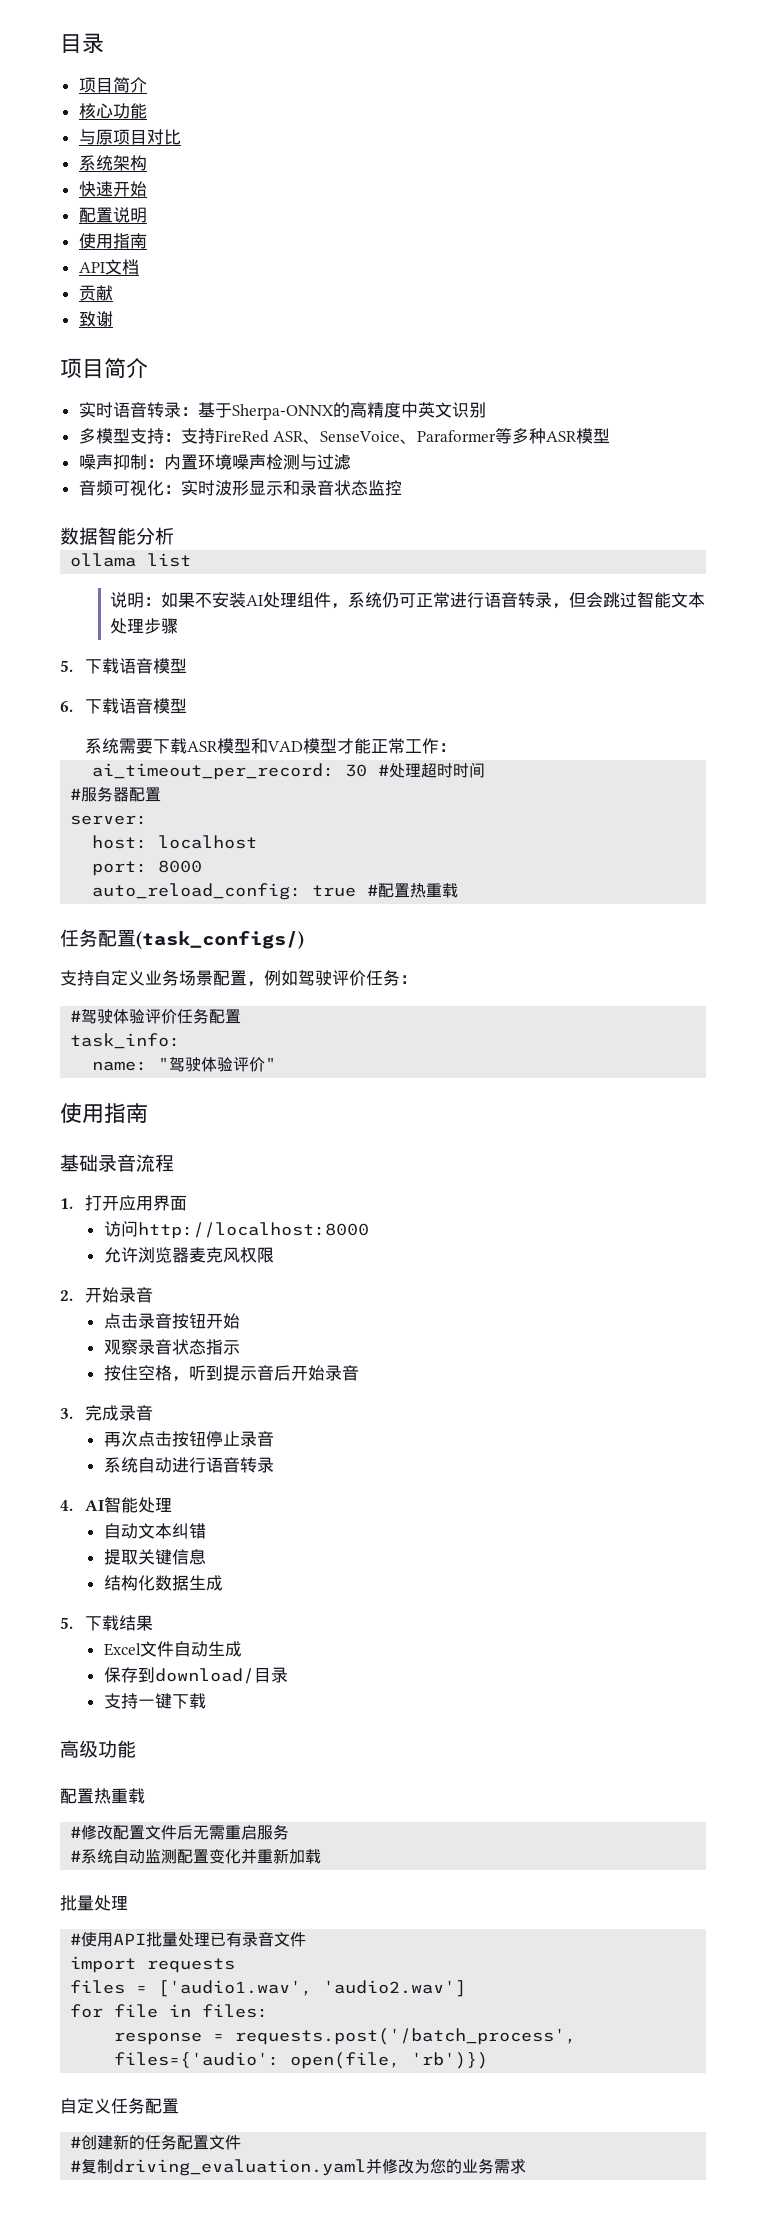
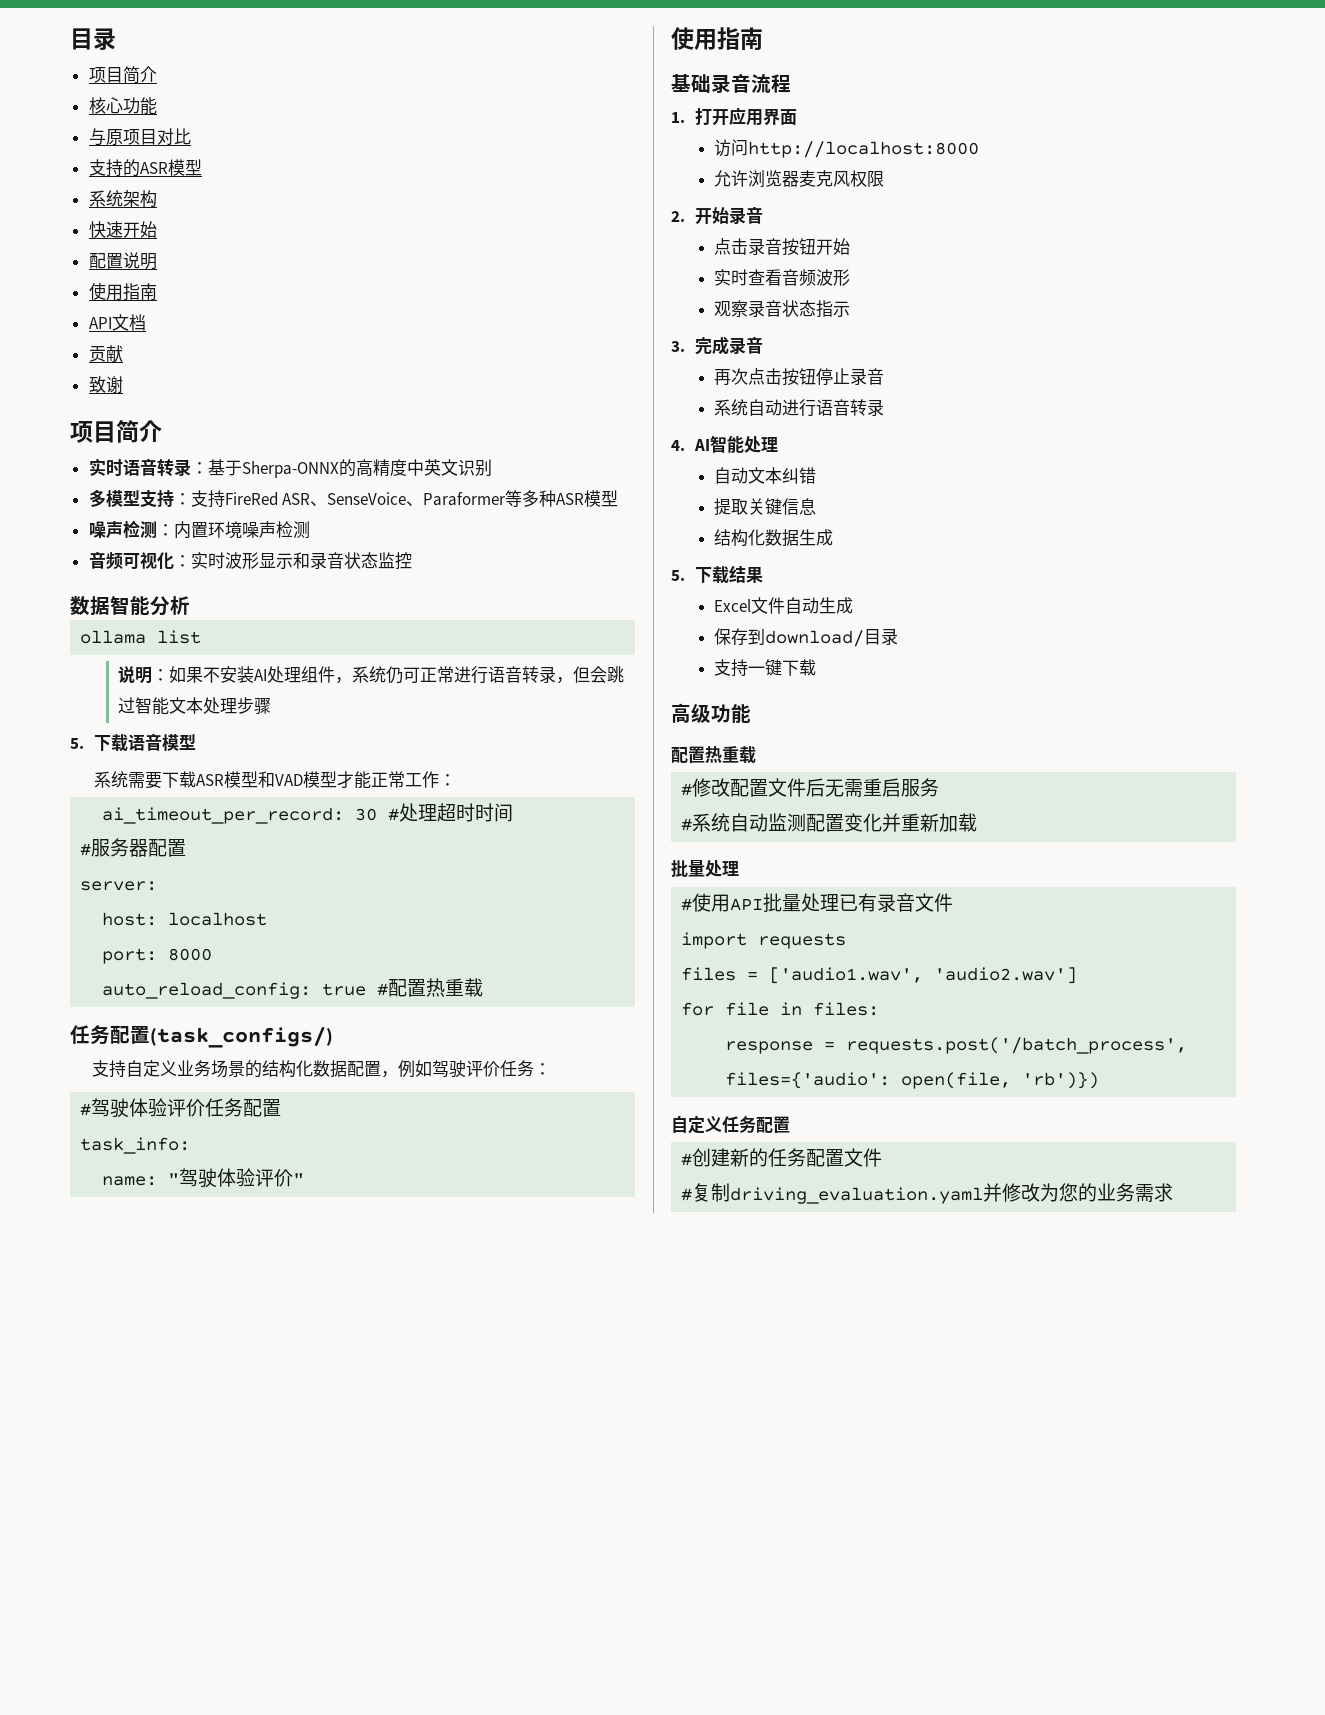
+ 支持的ASR模型
- 噪声抑制：内置环境噪声检测与过滤
+ 噪声检测：内置环境噪声检测
- 6.下载语音模型
- 支持自定义业务场景配置，例如驾驶评价任务：
+ 支持自定义业务场景的结构化数据配置，例如驾驶评价任务：
+ 实时查看音频波形
- 按住空格，听到提示音后开始录音

